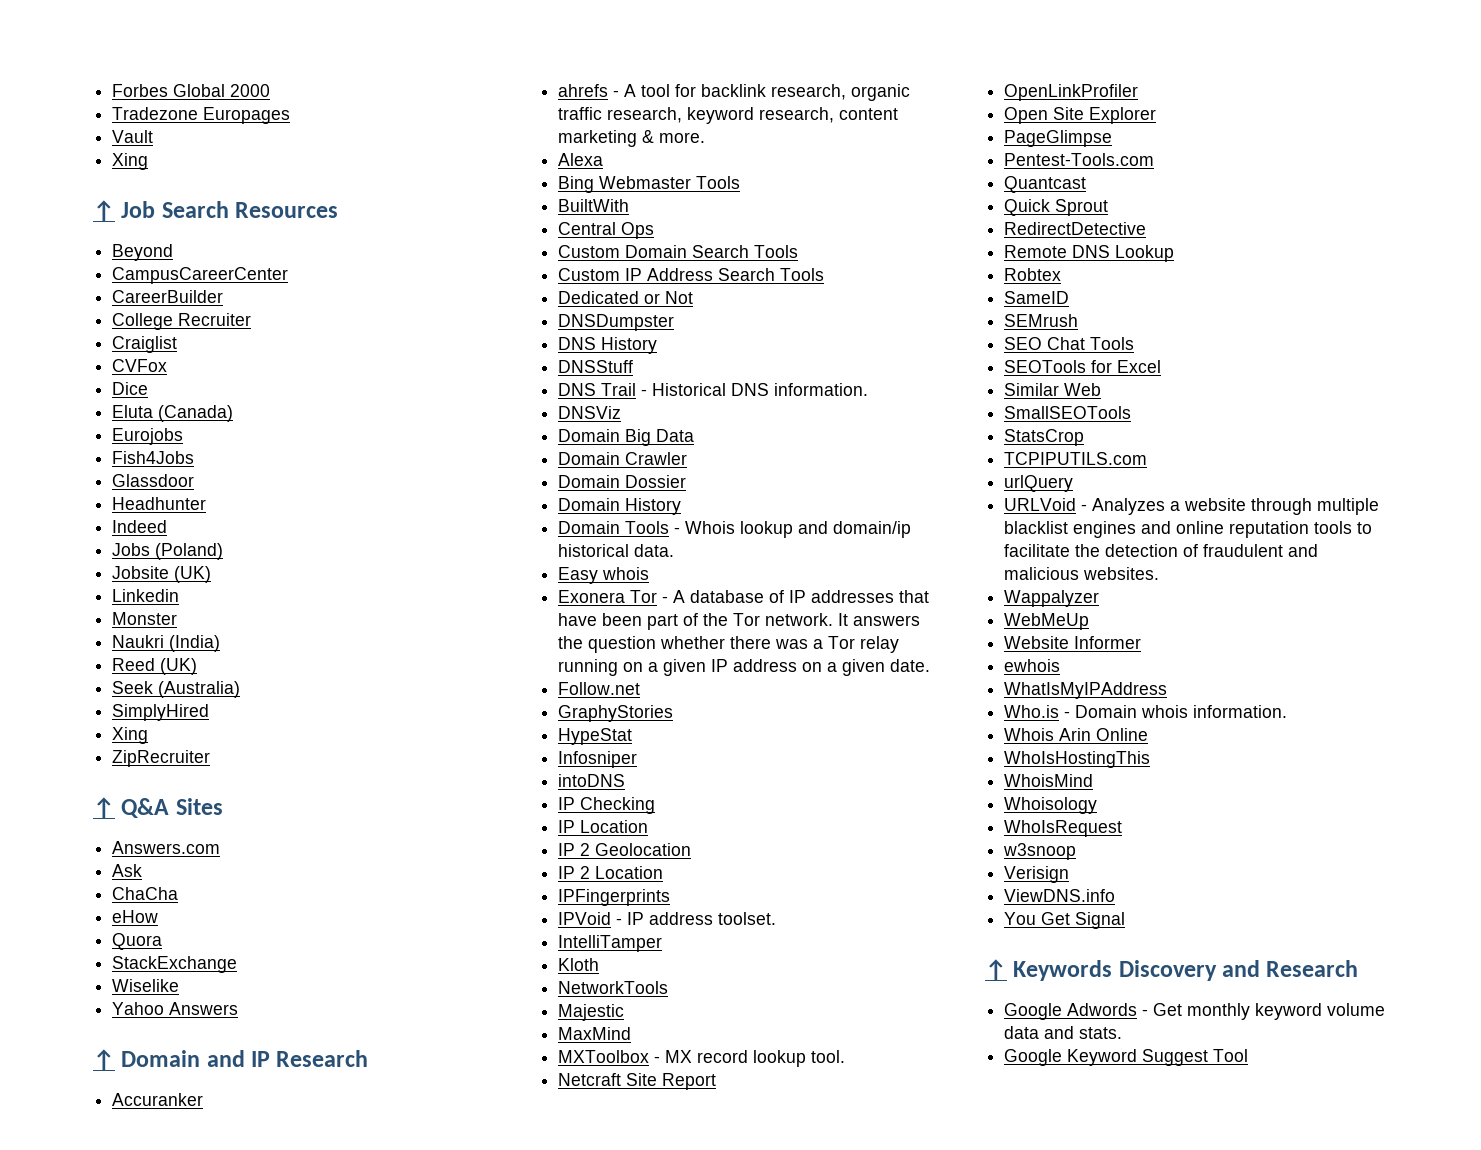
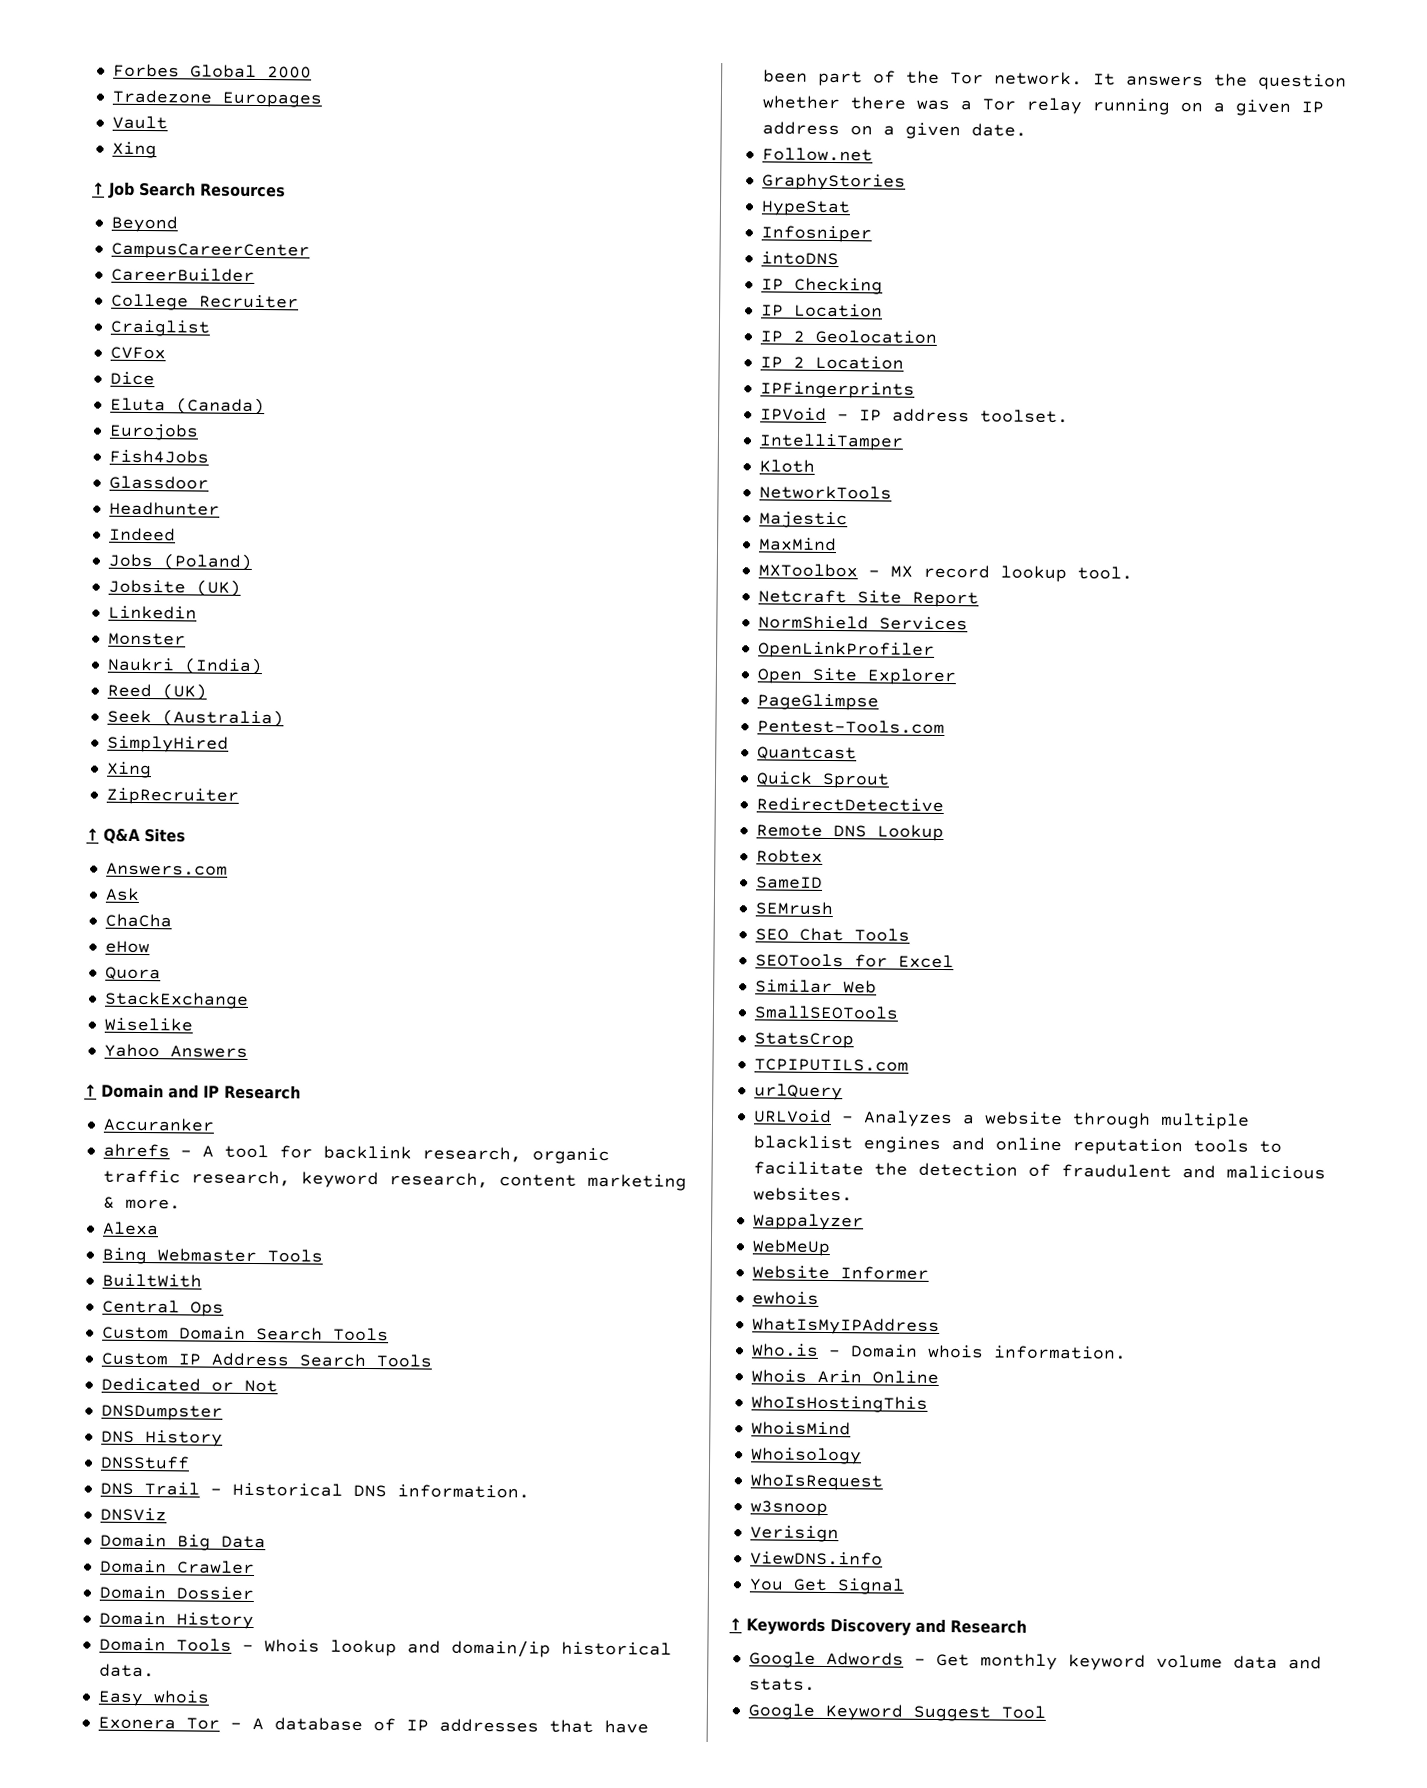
+ NormShield Services

